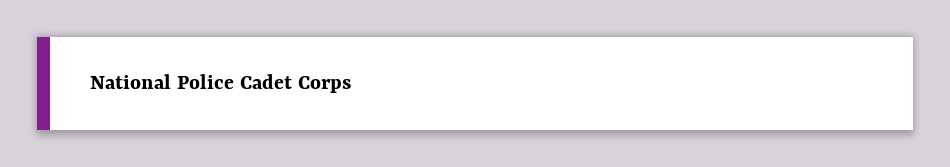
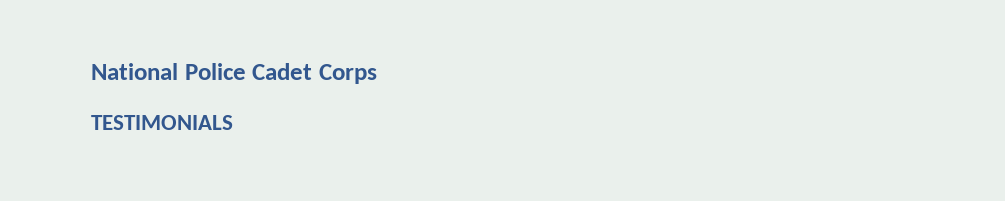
+ TESTIMONIALS

